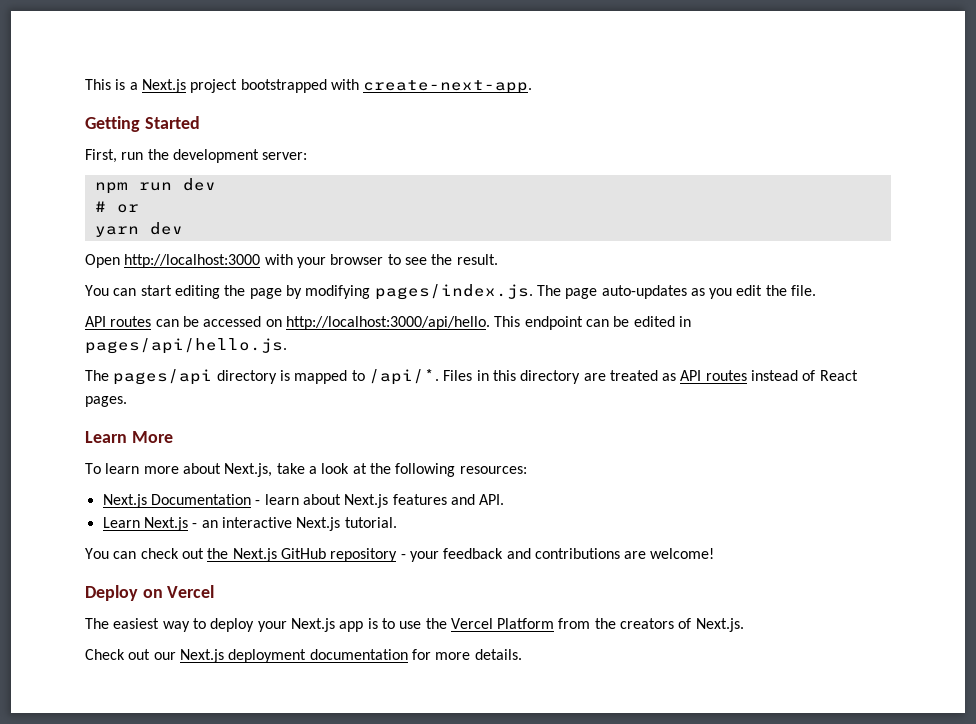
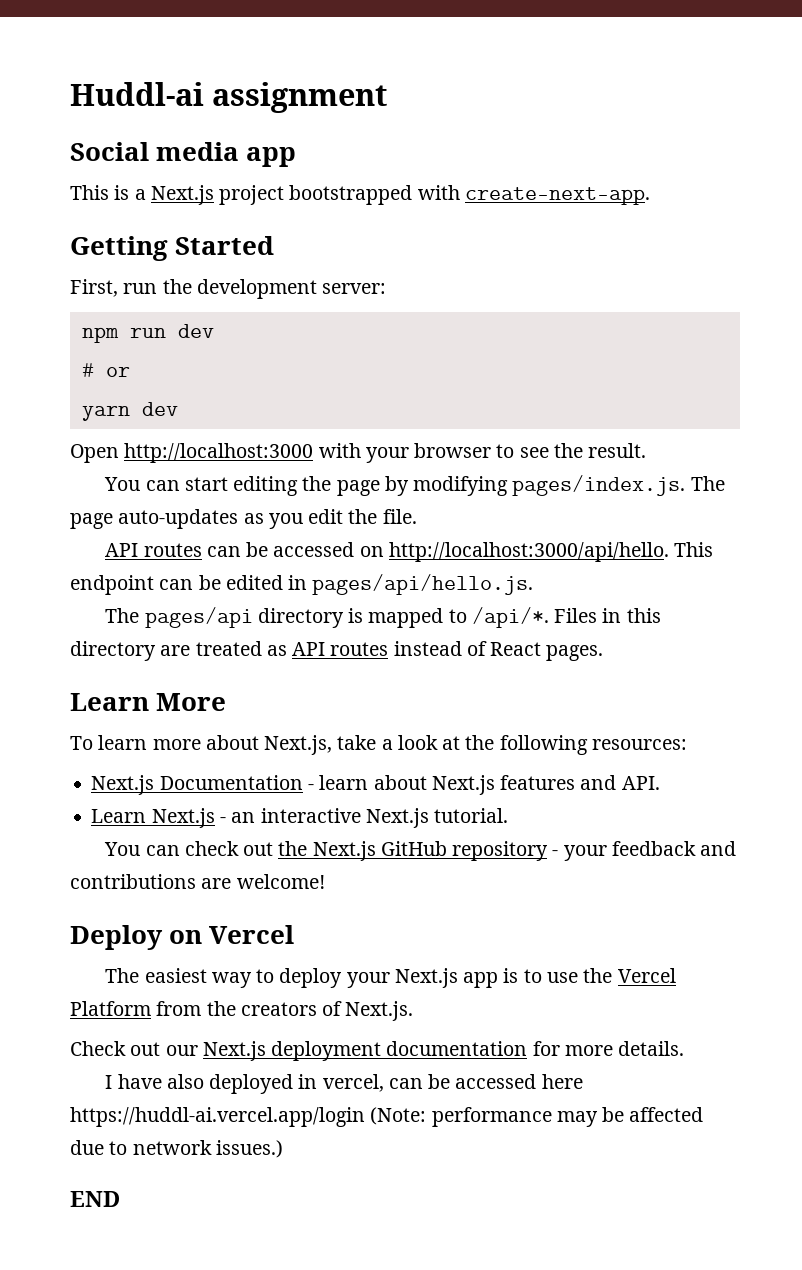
+ Huddl-ai assignment
+ Social media app
+ I have also deployed in vercel, can be accessed here https://huddl-ai.vercel.app/login (Note: performance may be affected due to network issues.)
+ END

